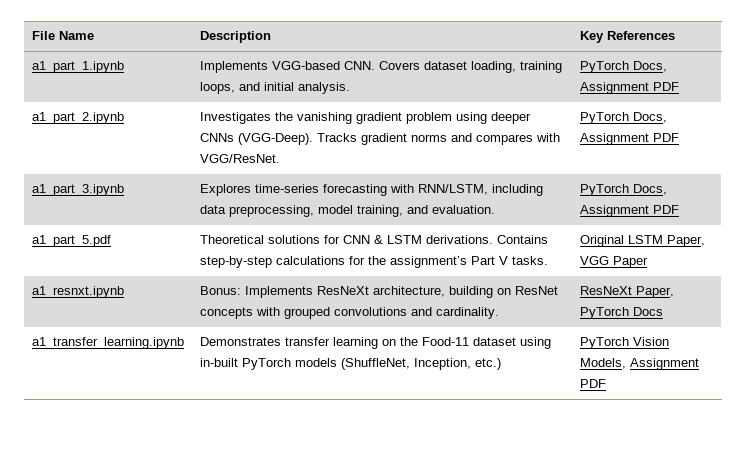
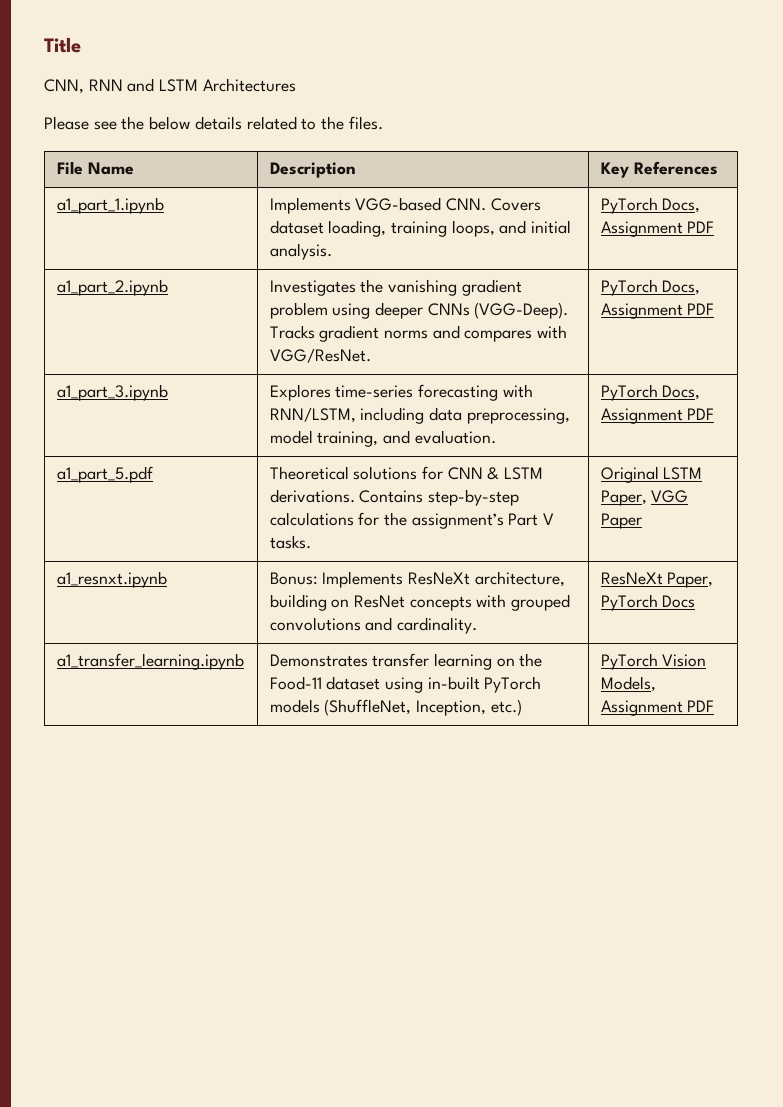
+ Title
+ CNN, RNN and LSTM Architectures
+ Please see the below details related to the files.

